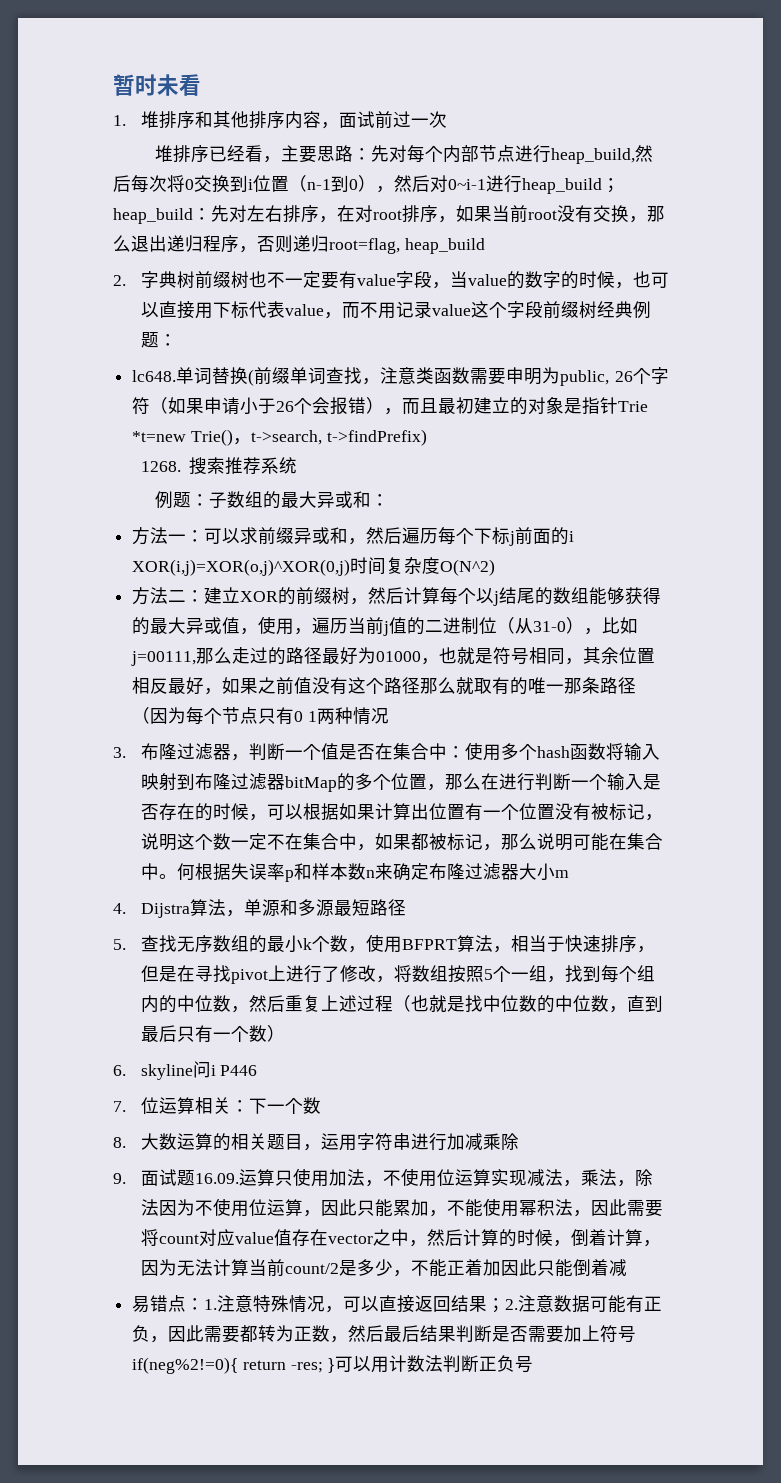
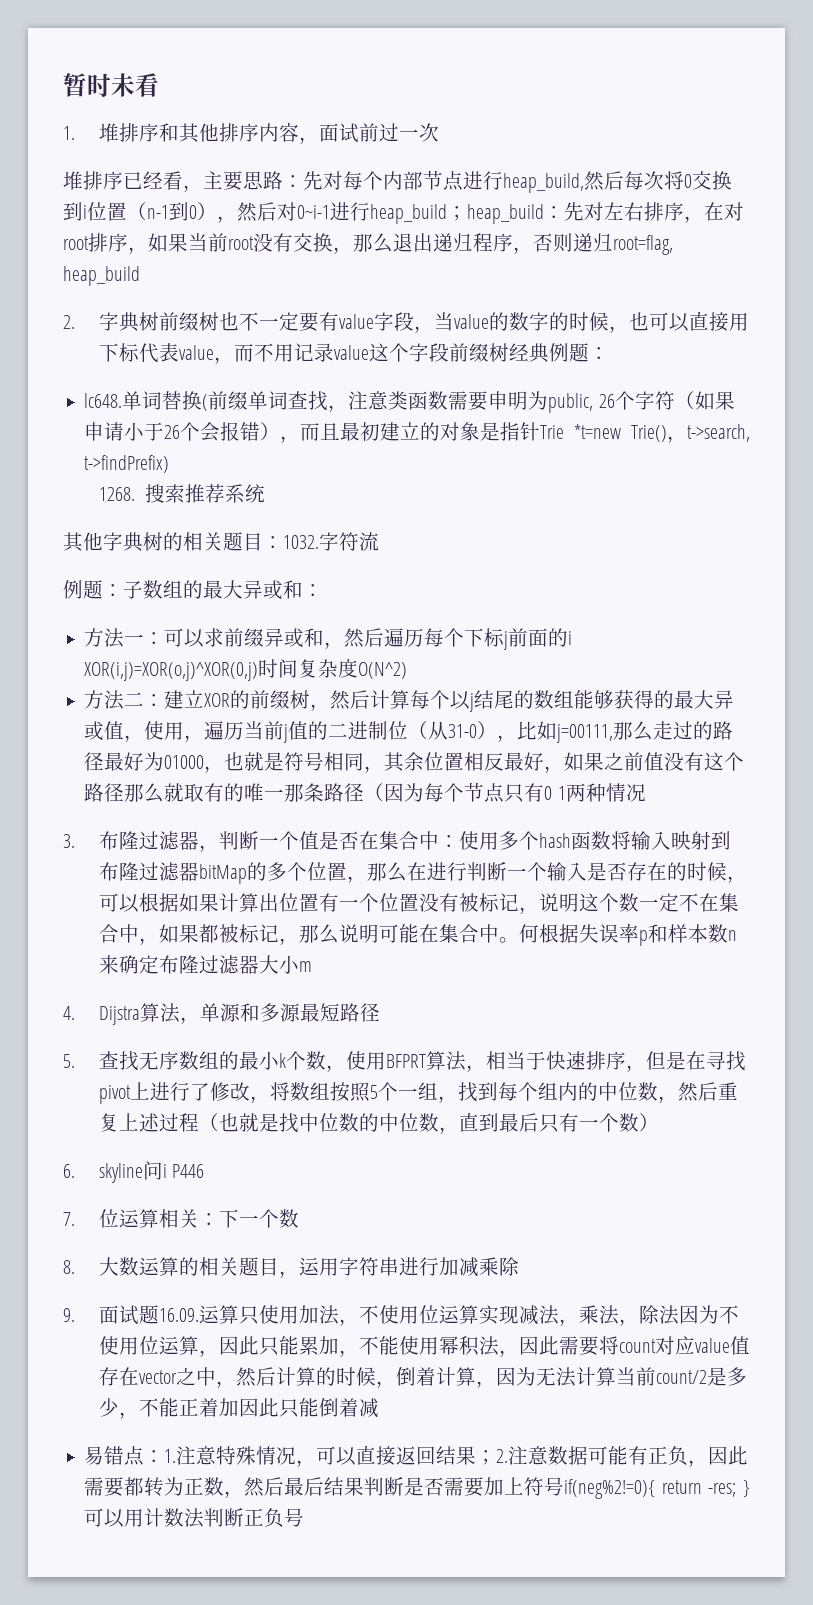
+ 其他字典树的相关题目：1032.字符流

